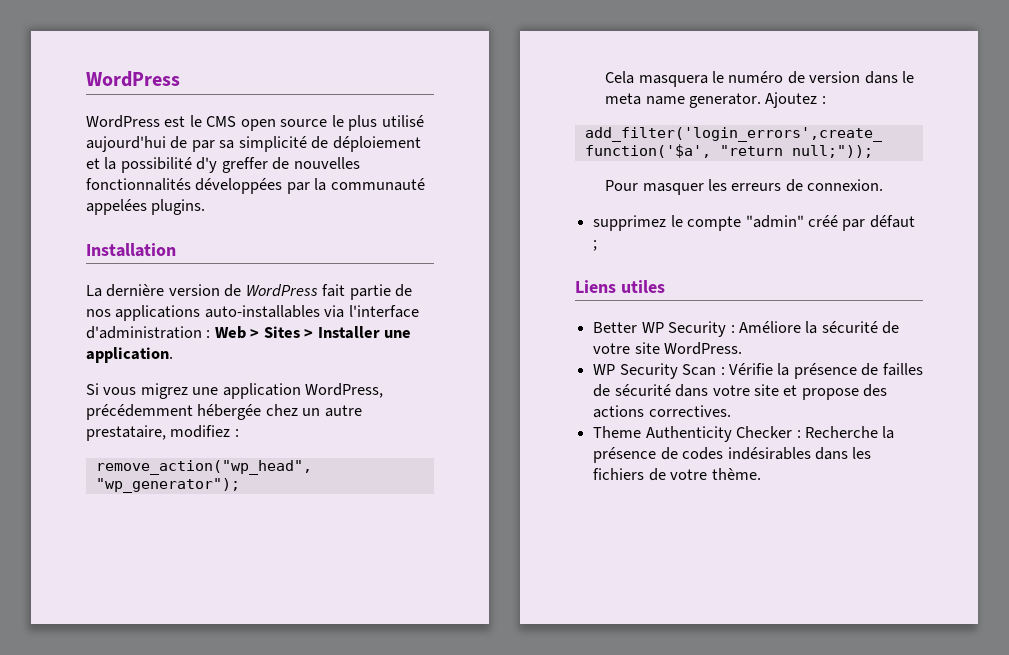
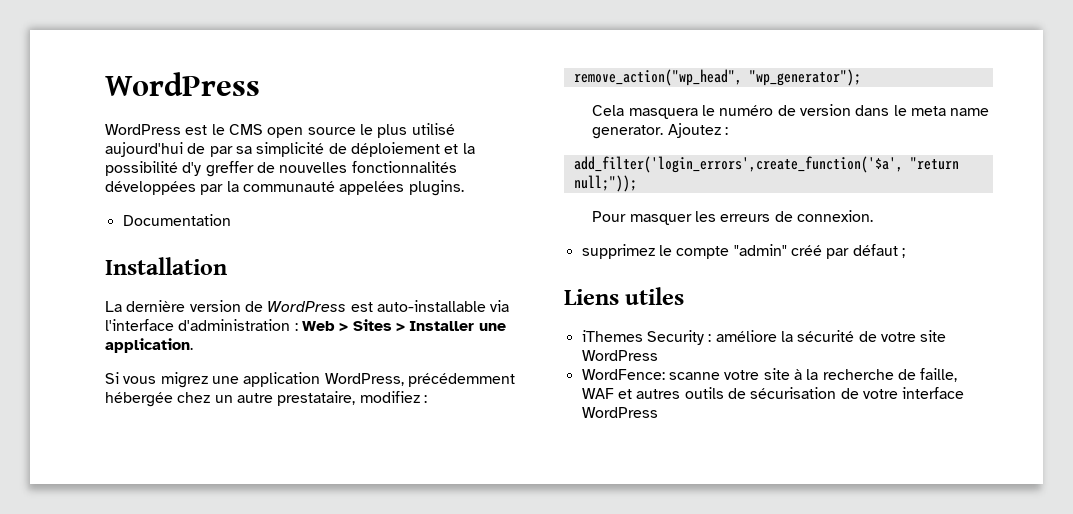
+ Documentation
- La dernière version de WordPress fait partie de nos applications auto-installables via l'interface d'administration : Web > Sites > Installer une application.
+ La dernière version de WordPress est auto-installable via l'interface d'administration : Web > Sites > Installer une application.
- Better WP Security : Améliore la sécurité de votre site WordPress.
- WP Security Scan : Vérifie la présence de failles de sécurité dans votre site et propose des actions correctives.
- Theme Authenticity Checker : Recherche la présence de codes indésirables dans les fichiers de votre thème.
+ iThemes Security : améliore la sécurité de votre site WordPress
+ WordFence: scanne votre site à la recherche de faille, WAF et autres outils de sécurisation de votre interface WordPress

